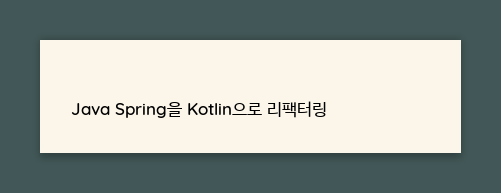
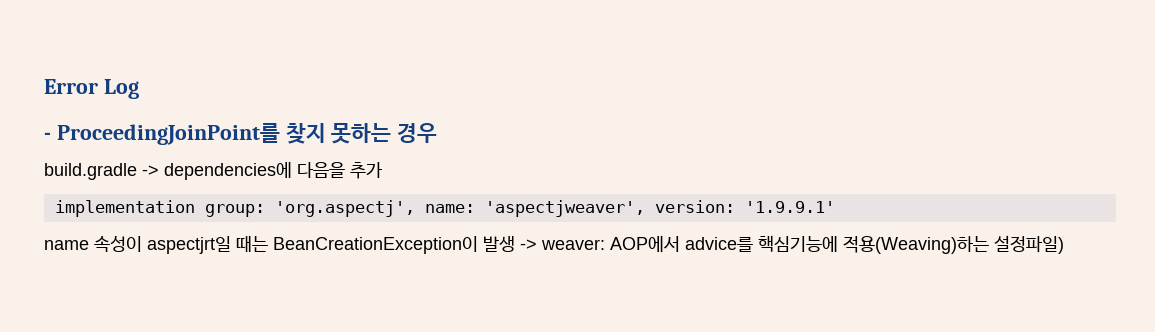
- Java Spring을 Kotlin으로 리팩터링
+ Error Log
+ - ProceedingJoinPoint를 찾지 못하는 경우
+ build.gradle -> dependencies에 다음을 추가
+ implementation group: 'org.aspectj', name: 'aspectjweaver', version: '1.9.9.1'
+ name 속성이 aspectjrt일 때는 BeanCreationException이 발생 -> weaver: AOP에서 advice를 핵심기능에 적용(Weaving)하는 설정파일)

